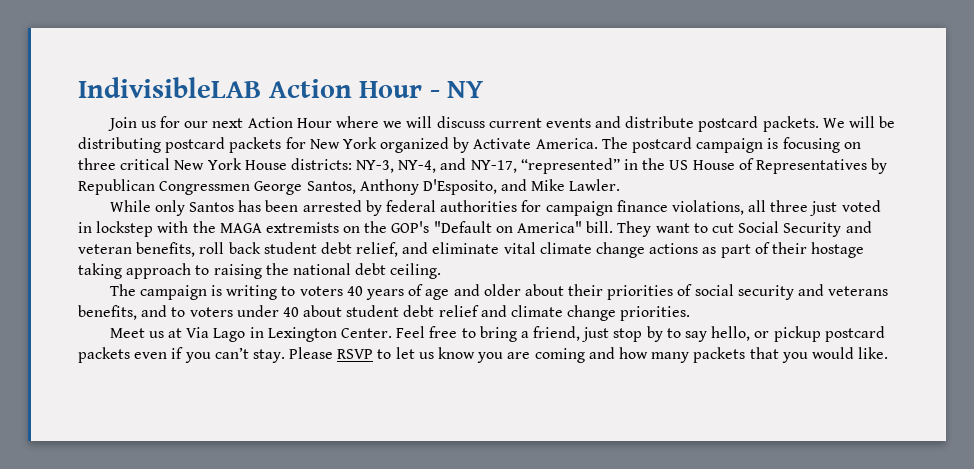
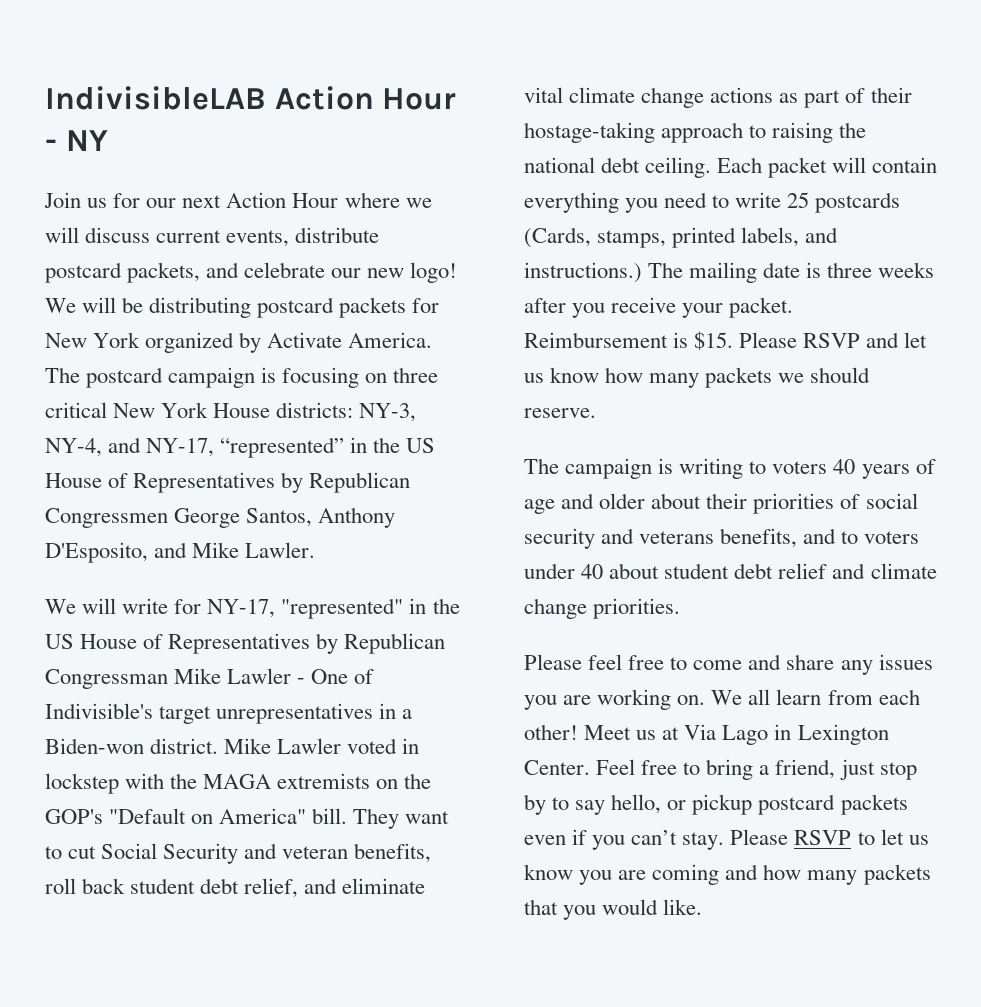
- Join us for our next Action Hour where we will discuss current events and distribute postcard packets.
+ Join us for our next Action Hour where we will discuss current events, distribute postcard packets, and celebrate our new logo!
- While only Santos has been arrested by federal authorities for campaign finance violations, all three just voted in lockstep with the MAGA extremists on the GOP's "Default on America" bill.
+ We will write for NY-17, "represented" in the US House of Representatives by Republican Congressman Mike Lawler - One of Indivisible's target unrepresentatives in a Biden-won district. Mike Lawler voted in lockstep with the MAGA extremists on the GOP's "Default on America" bill.
- They want to cut Social Security and veteran benefits, roll back student debt relief, and eliminate vital climate change actions as part of their hostage taking approach to raising the national debt ceiling.
+ They want to cut Social Security and veteran benefits, roll back student debt relief, and eliminate vital climate change actions as part of their hostage-taking approach to raising the national debt ceiling. Each packet will contain everything you need to write 25 postcards (Cards, stamps, printed labels, and instructions.) The mailing date is three weeks after you receive your packet. Reimbursement is $15. Please RSVP and let us know how many packets we should reserve.
+ Please feel free to come and share any issues you are working on. We all learn from each other!

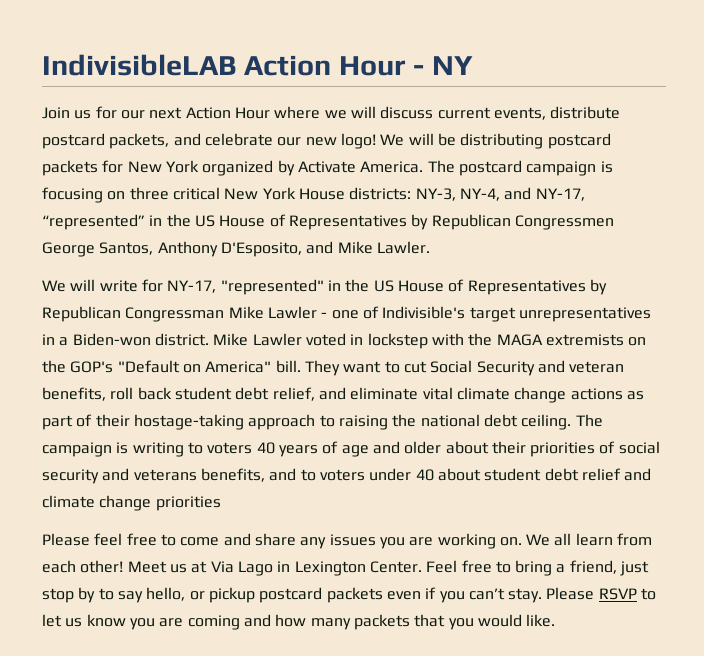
- We will write for NY-17, "represented" in the US House of Representatives by Republican Congressman Mike Lawler - One of Indivisible's target unrepresentatives in a Biden-won district.
+ We will write for NY-17, "represented" in the US House of Representatives by Republican Congressman Mike Lawler - one of Indivisible's target unrepresentatives in a Biden-won district.
- They want to cut Social Security and veteran benefits, roll back student debt relief, and eliminate vital climate change actions as part of their hostage-taking approach to raising the national debt ceiling. Each packet will contain everything you need to write 25 postcards (Cards, stamps, printed labels, and instructions.) The mailing date is three weeks after you receive your packet. Reimbursement is $15. Please RSVP and let us know how many packets we should reserve.
- The campaign is writing to voters 40 years of age and older about their priorities of social security and veterans benefits, and to voters under 40 about student debt relief and climate change priorities.
+ They want to cut Social Security and veteran benefits, roll back student debt relief, and eliminate vital climate change actions as part of their hostage-taking approach to raising the national debt ceiling. The campaign is writing to voters 40 years of age and older about their priorities of social security and veterans benefits, and to voters under 40 about student debt relief and climate change priorities

